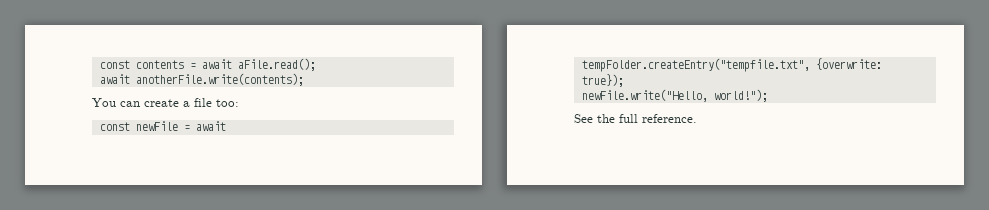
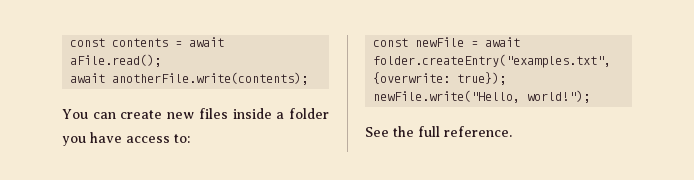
- You can create a file too:
+ You can create new files inside a folder you have access to:
- const newFile = await tempFolder.createEntry("tempfile.txt", {overwrite: true});
+ const newFile = await folder.createEntry("examples.txt", {overwrite: true});

